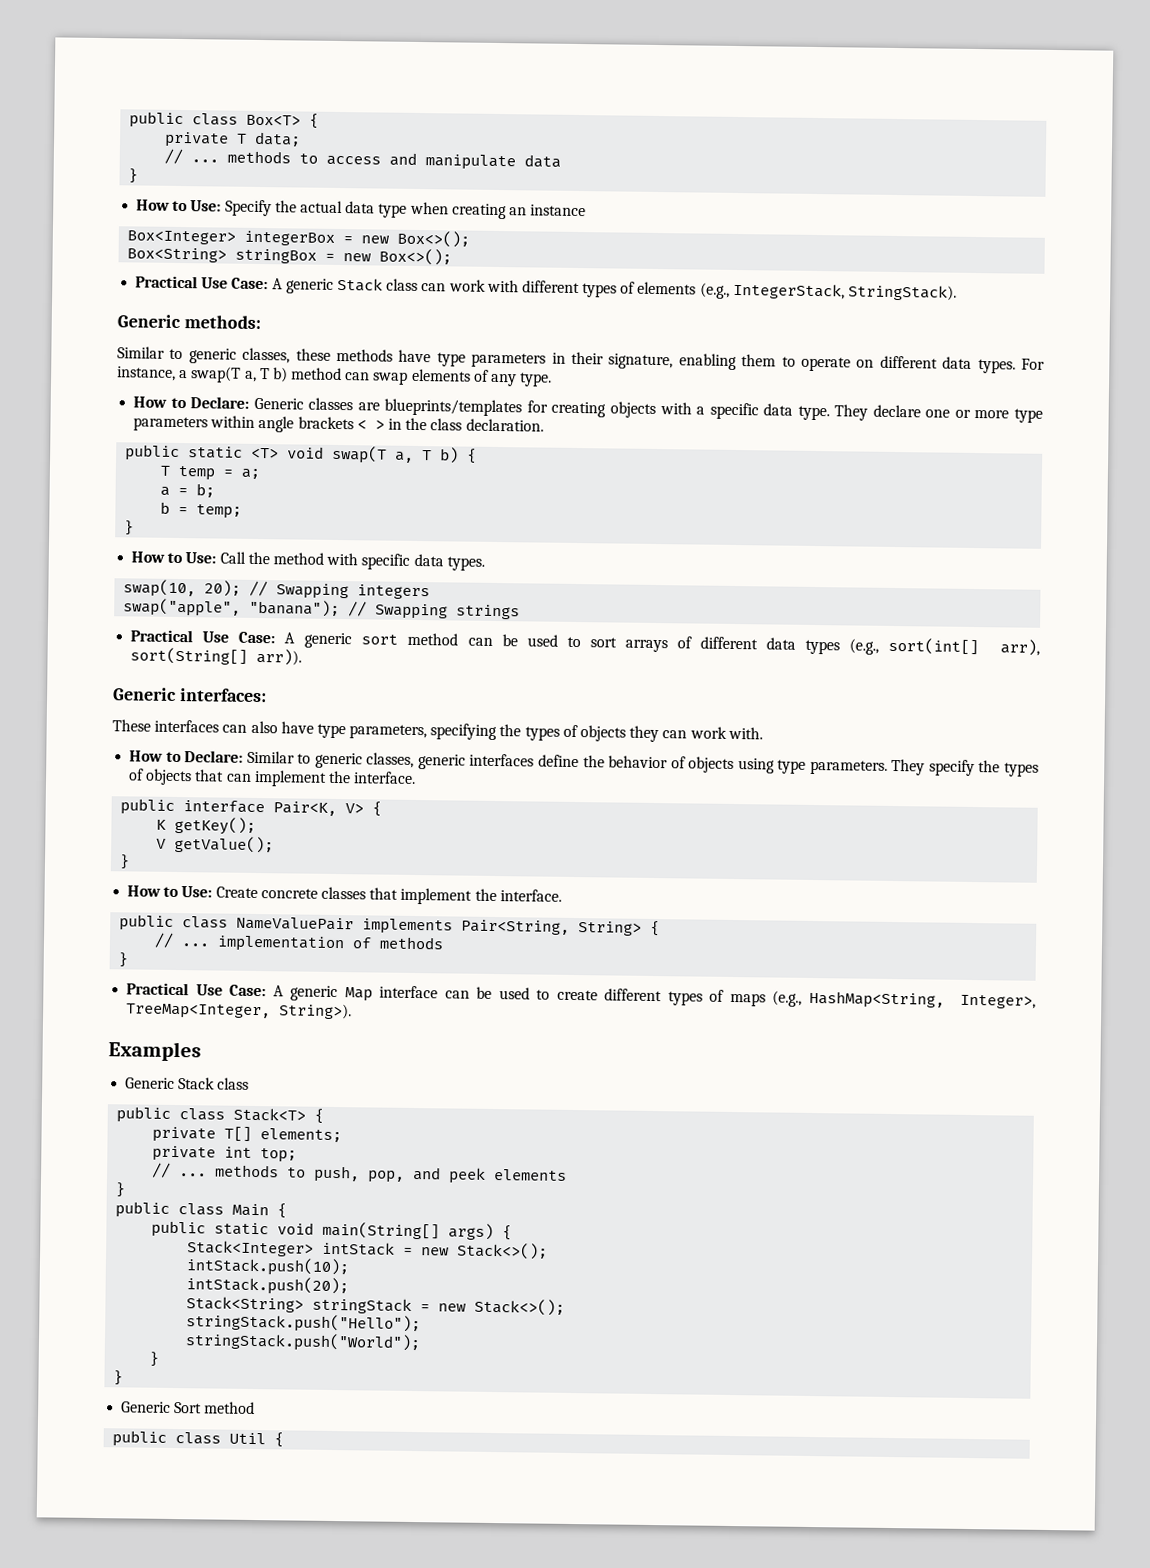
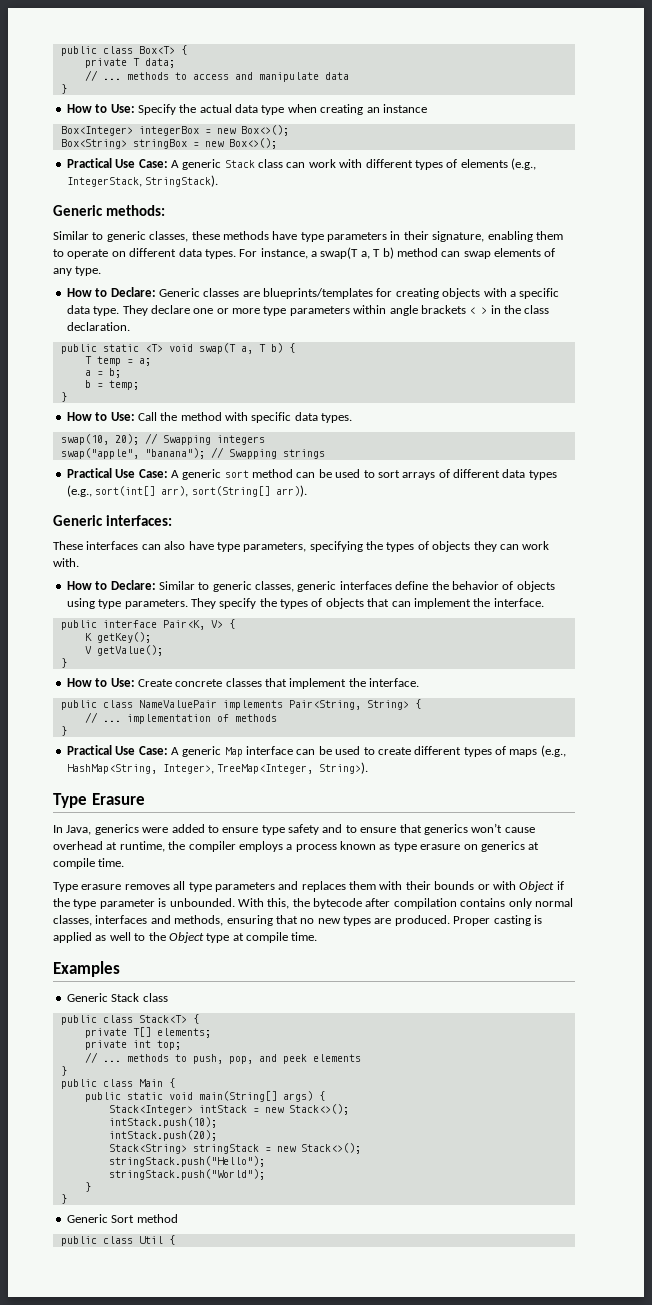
+ Type Erasure
+ In Java, generics were added to ensure type safety and to ensure that generics won’t cause overhead at runtime, the compiler employs a process known as type erasure on generics at compile time.
+ Type erasure removes all type parameters and replaces them with their bounds or with Object if the type parameter is unbounded. With this, the bytecode after compilation contains only normal classes, interfaces and methods, ensuring that no new types are produced. Proper casting is applied as well to the Object type at compile time.

